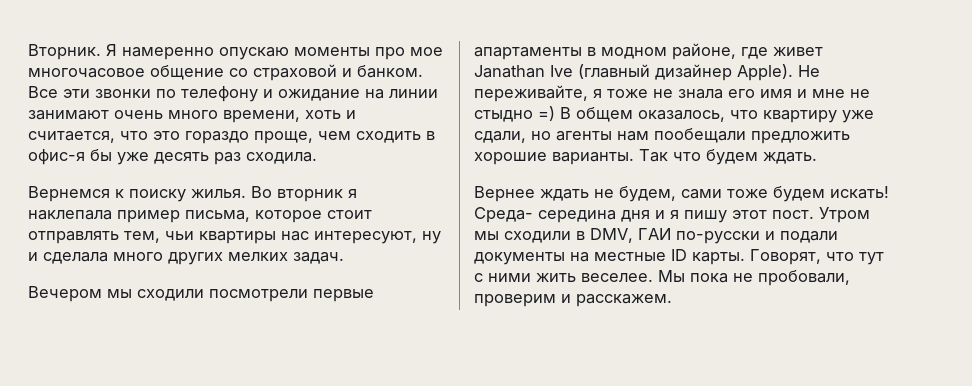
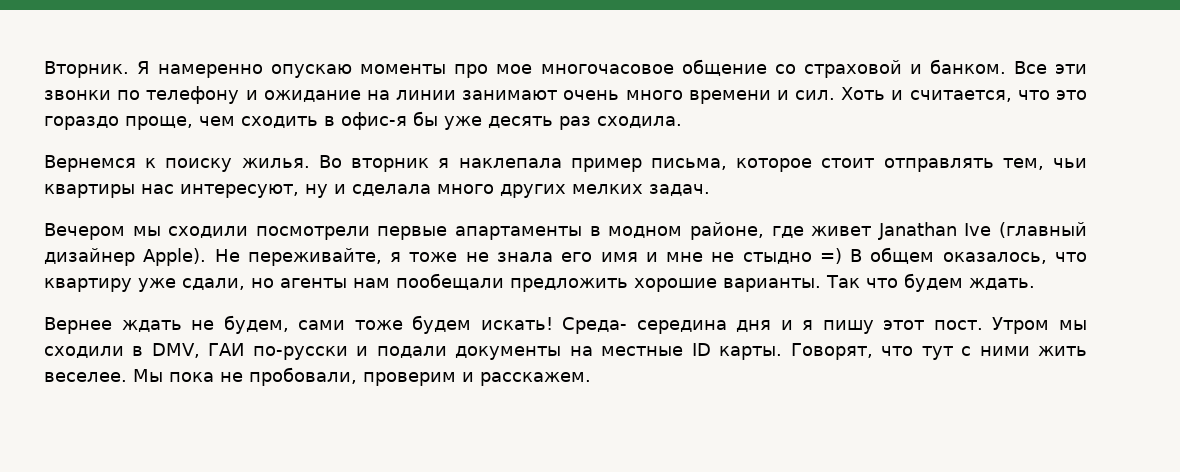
- Все эти звонки по телефону и ожидание на линии занимают очень много времени, хоть и считается, что это гораздо проще, чем сходить в офис-я бы уже десять раз сходила.
+ Все эти звонки по телефону и ожидание на линии занимают очень много времени и сил. Хоть и считается, что это гораздо проще, чем сходить в офис-я бы уже десять раз сходила.

